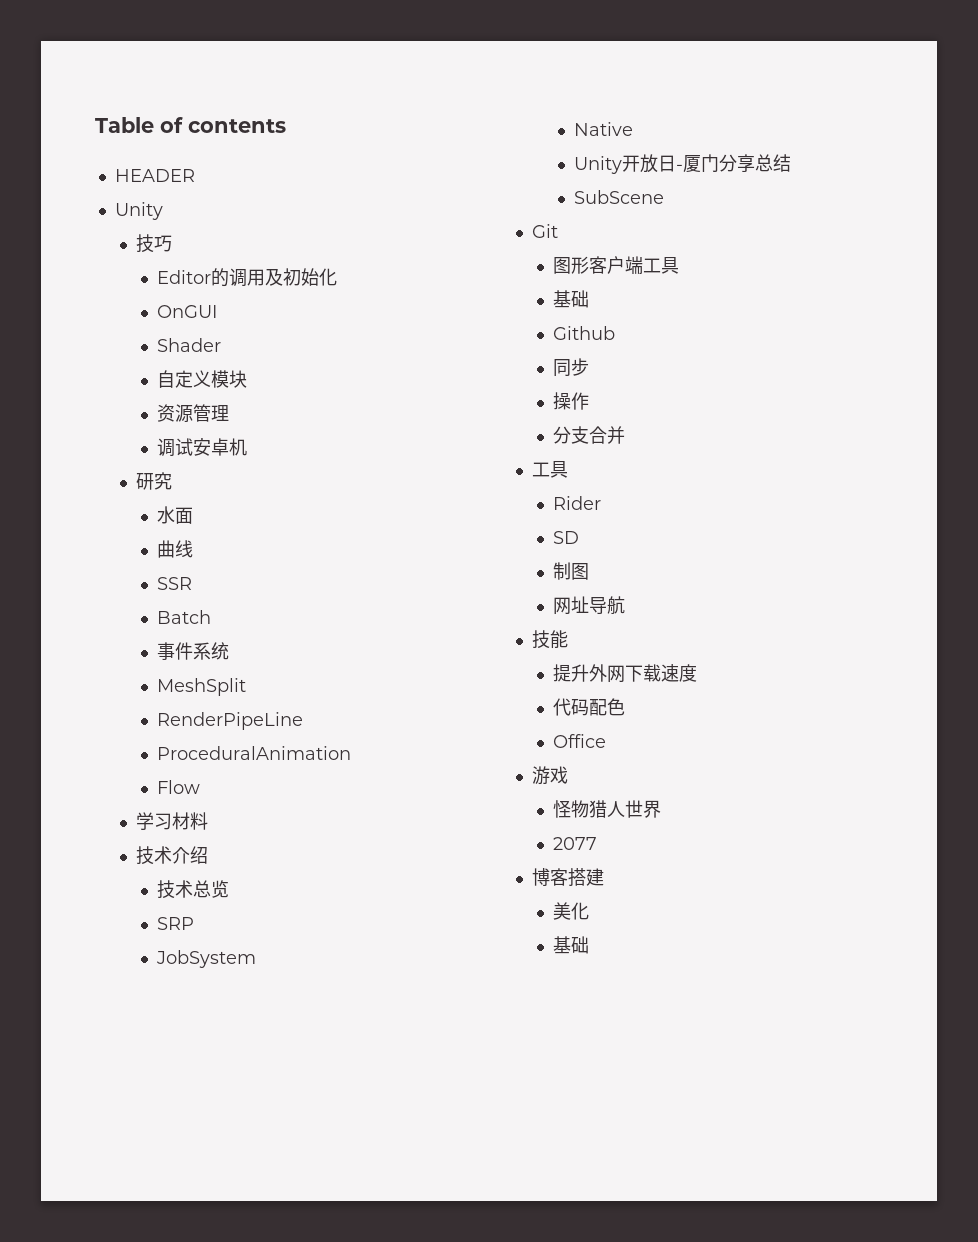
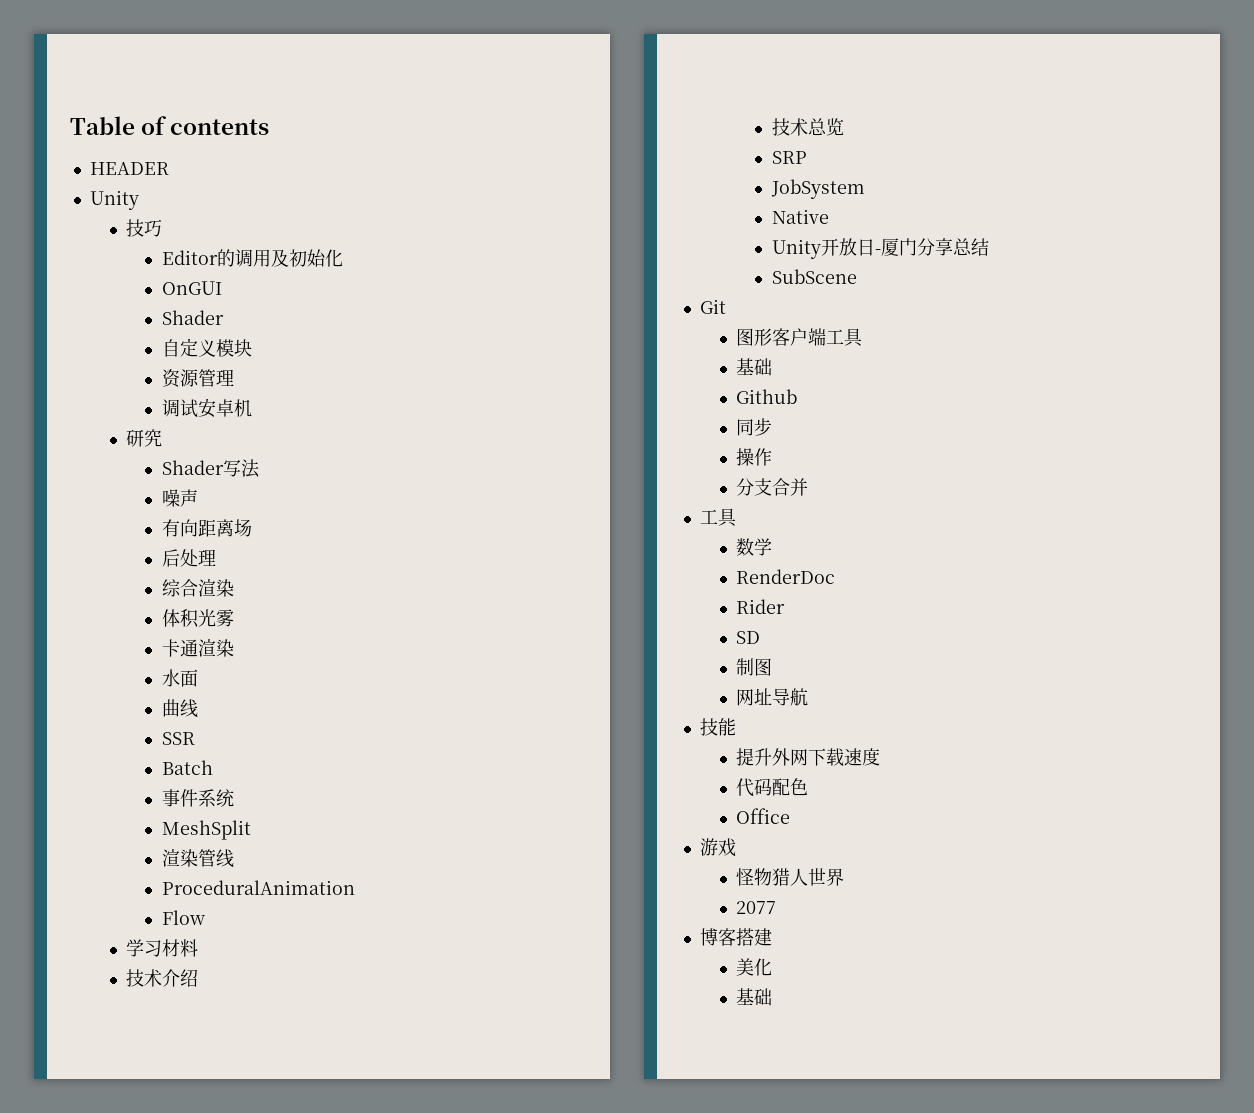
+ Shader写法
+ 噪声
+ 有向距离场
+ 后处理
+ 综合渲染
+ 体积光雾
+ 卡通渲染
- RenderPipeLine
+ 渲染管线
+ 数学
+ RenderDoc

